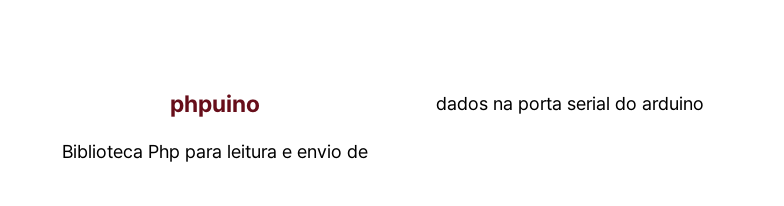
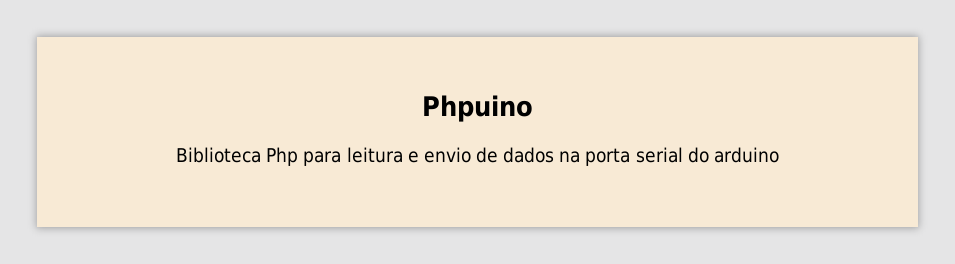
- phpuino
+ Phpuino

